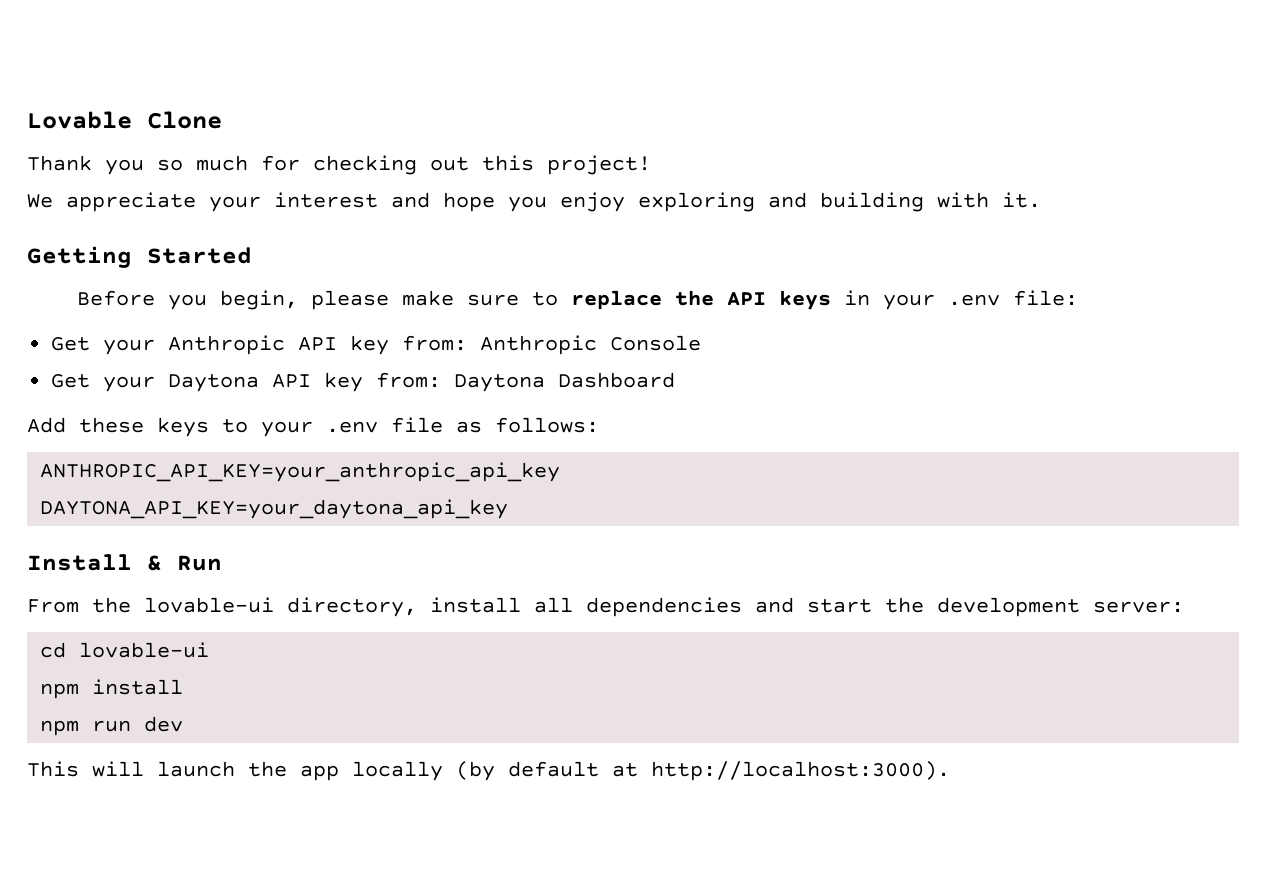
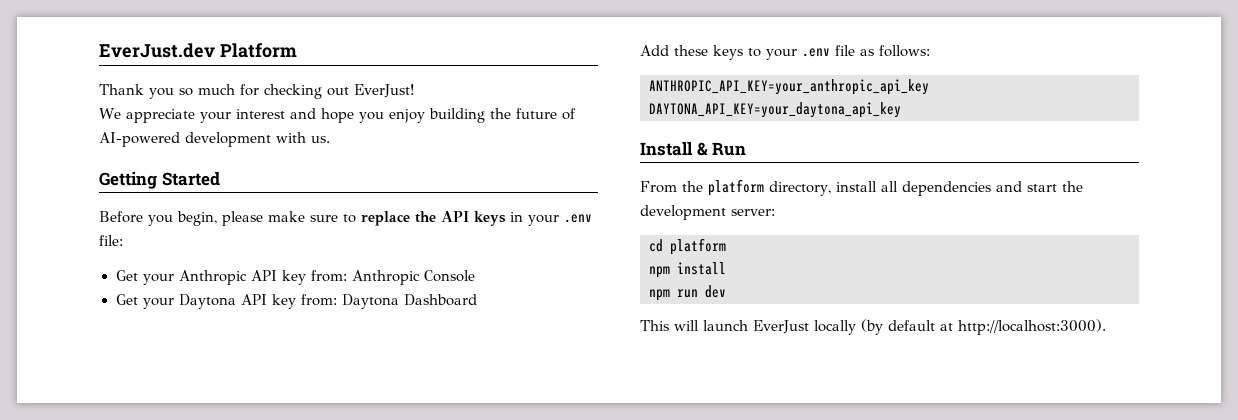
- Lovable Clone
+ EverJust.dev Platform
- Thank you so much for checking out this project!
+ Thank you so much for checking out EverJust!
- We appreciate your interest and hope you enjoy exploring and building with it.
+ We appreciate your interest and hope you enjoy building the future of AI-powered development with us.
- From the lovable-ui directory, install all dependencies and start the development server:
+ From the platform directory, install all dependencies and start the development server:
- cd lovable-ui
+ cd platform
- This will launch the app locally (by default at http://localhost:3000).
+ This will launch EverJust locally (by default at http://localhost:3000).

